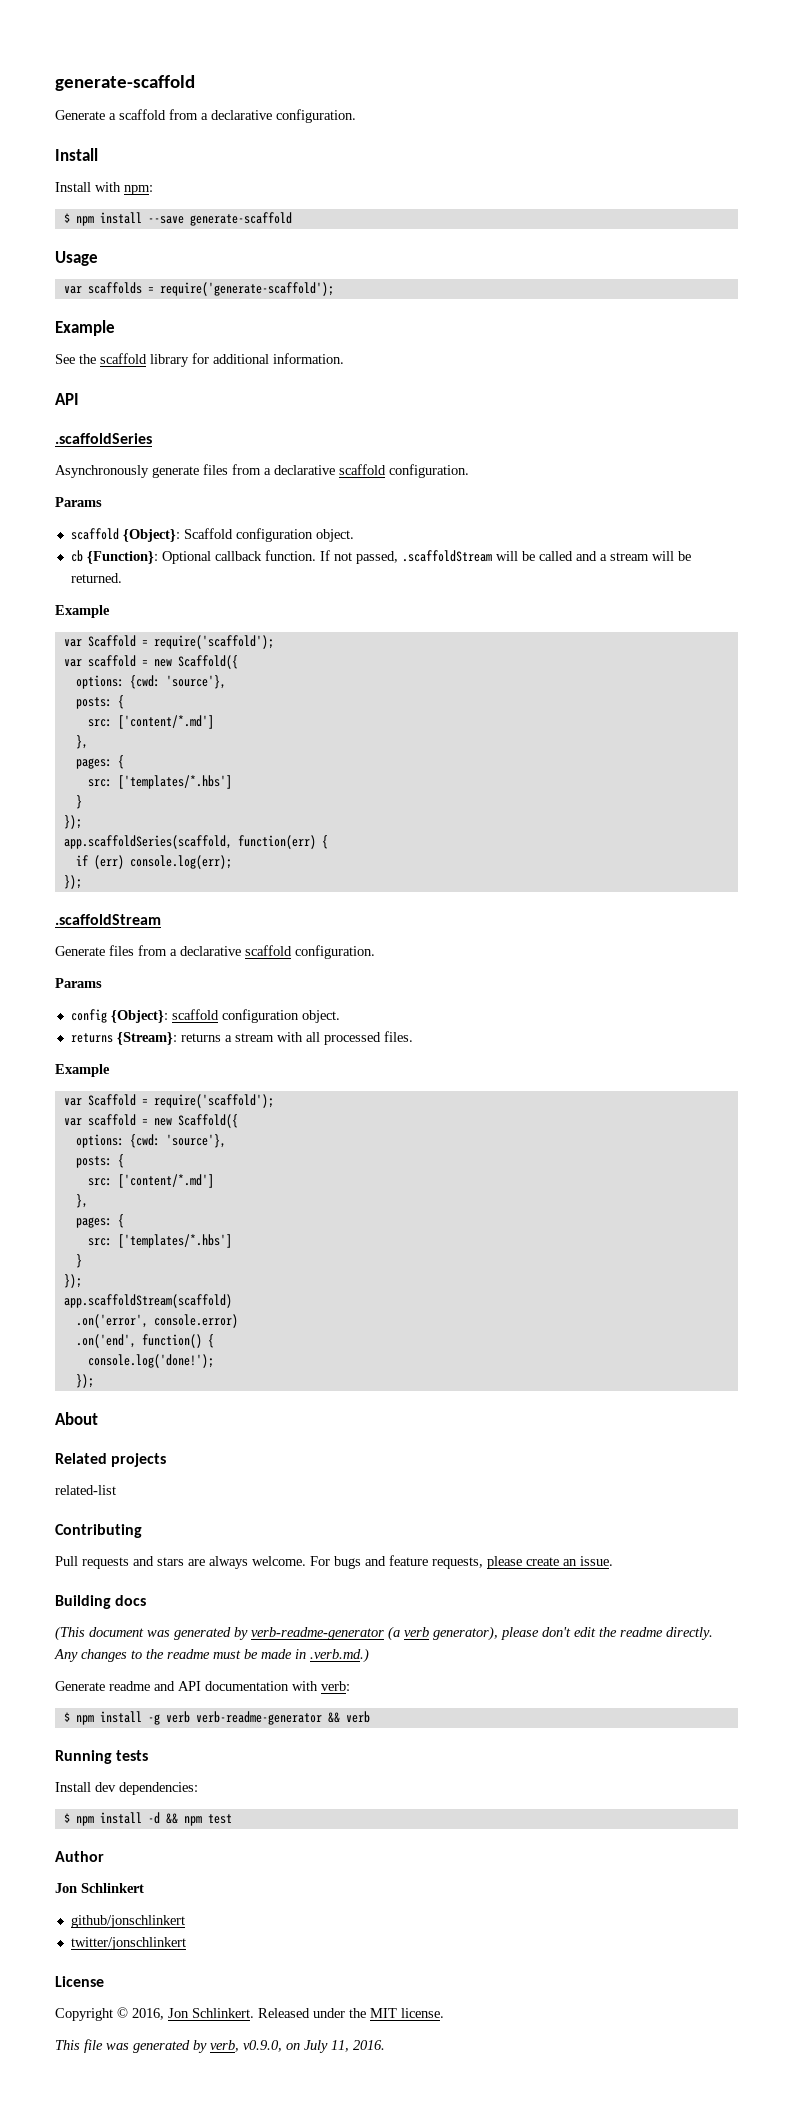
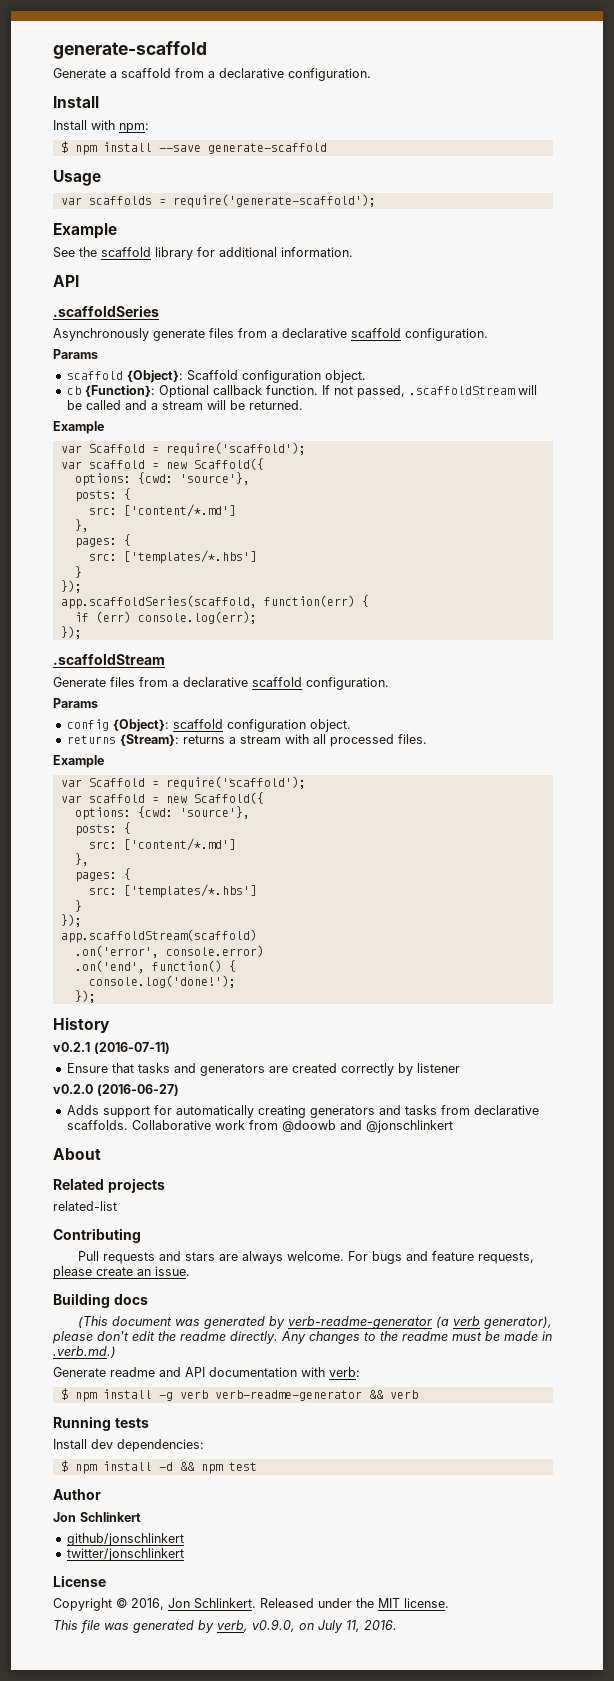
+ History
+ v0.2.1 (2016-07-11)
+ Ensure that tasks and generators are created correctly by listener
+ v0.2.0 (2016-06-27)
+ Adds support for automatically creating generators and tasks from declarative scaffolds. Collaborative work from @doowb and @jonschlinkert

